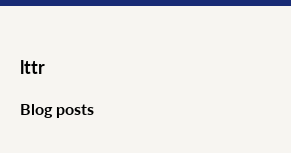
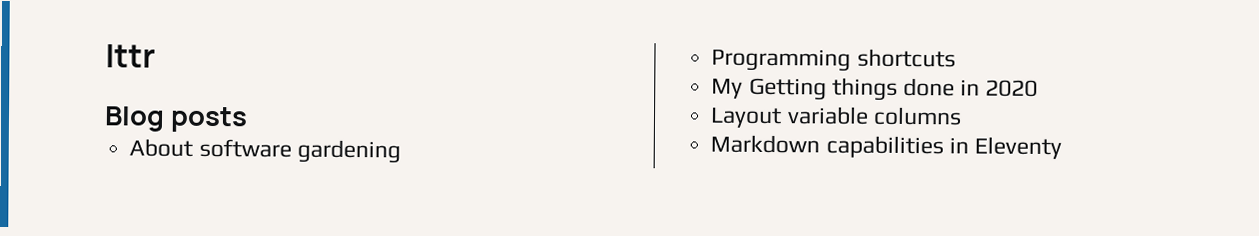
+ About software gardening
+ Programming shortcuts
+ My Getting things done in 2020
+ Layout variable columns
+ Markdown capabilities in Eleventy

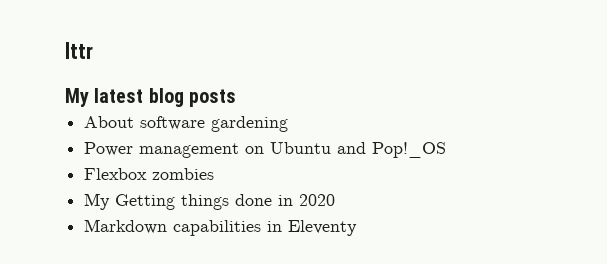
- Blog posts
+ My latest blog posts
- Programming shortcuts
+ Power management on Ubuntu and Pop!_OS
+ Flexbox zombies
- Layout variable columns

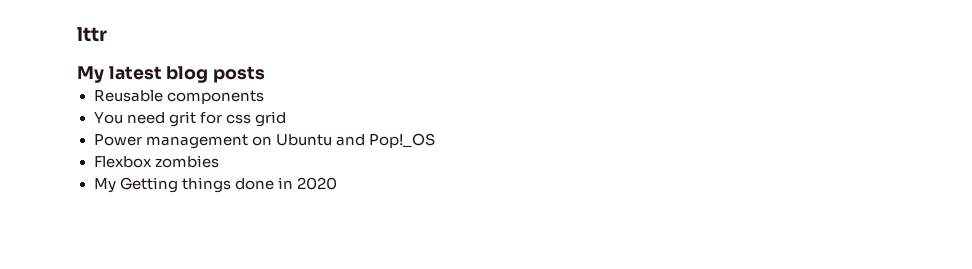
- About software gardening
+ Reusable components
+ You need grit for css grid
- Markdown capabilities in Eleventy

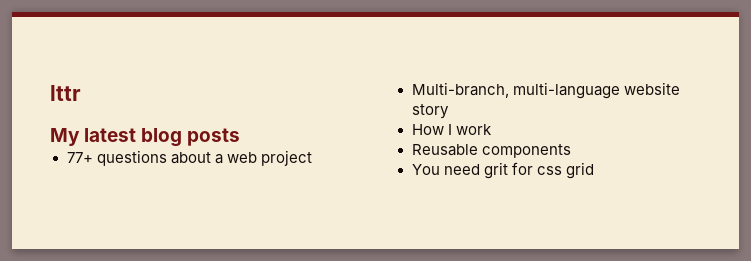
+ 77+ questions about a web project
+ Multi-branch, multi-language website story
+ How I work
- Power management on Ubuntu and Pop!_OS
- Flexbox zombies
- My Getting things done in 2020

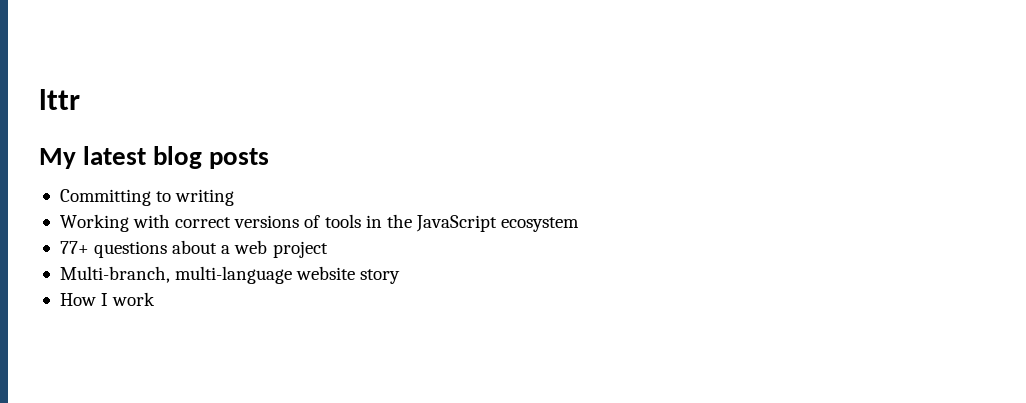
+ Committing to writing
+ Working with correct versions of tools in the JavaScript ecosystem
- Reusable components
- You need grit for css grid

